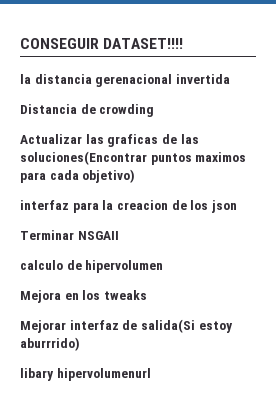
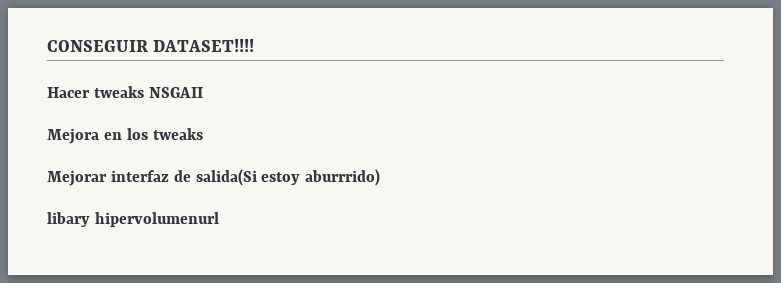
- la distancia gerenacional invertida
- Distancia de crowding
- Actualizar las graficas de las soluciones(Encontrar puntos maximos para cada objetivo)
- interfaz para la creacion de los json
- Terminar NSGAII
- calculo de hipervolumen
+ Hacer tweaks NSGAII

